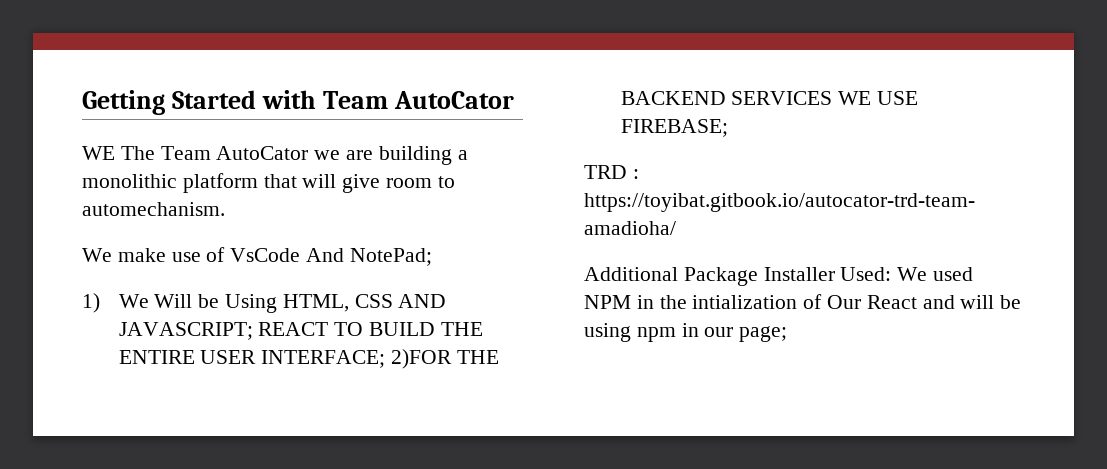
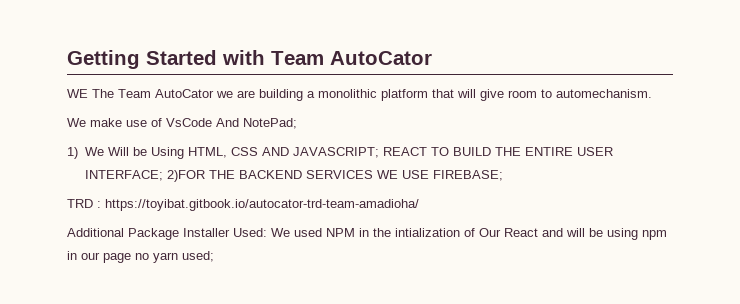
- Additional Package Installer Used: We used NPM in the intialization of Our React and will be using npm in our page;
+ Additional Package Installer Used: We used NPM in the intialization of Our React and will be using npm in our page no yarn used;

